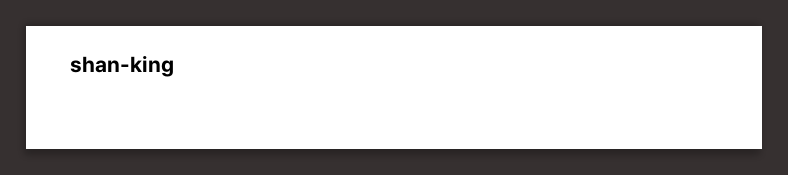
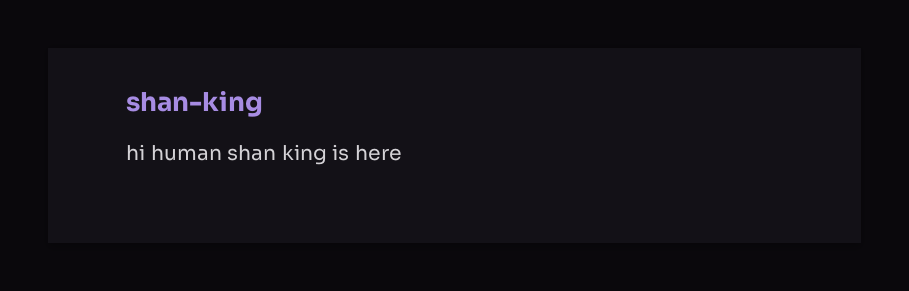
+ hi human shan king is here

